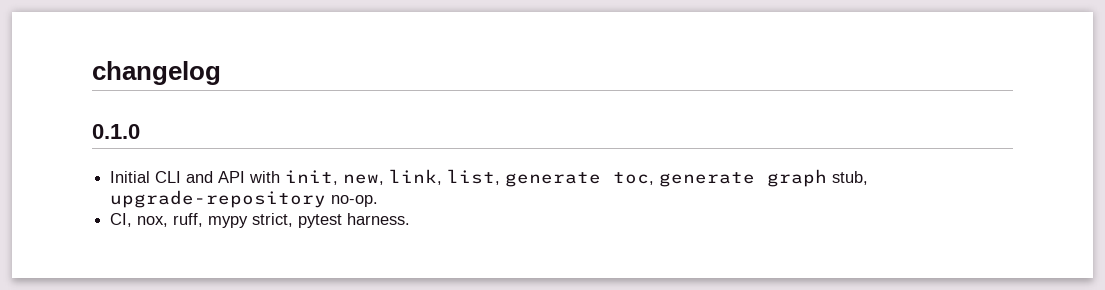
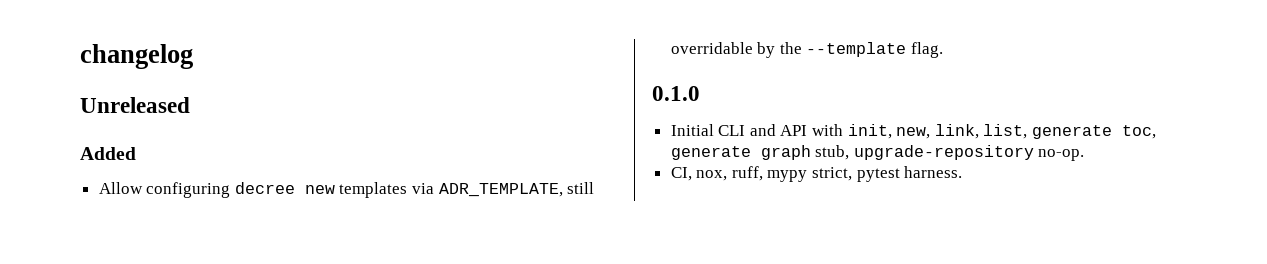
+ Unreleased
+ Added
+ Allow configuring decree new templates via ADR_TEMPLATE, still overridable by the --template flag.

